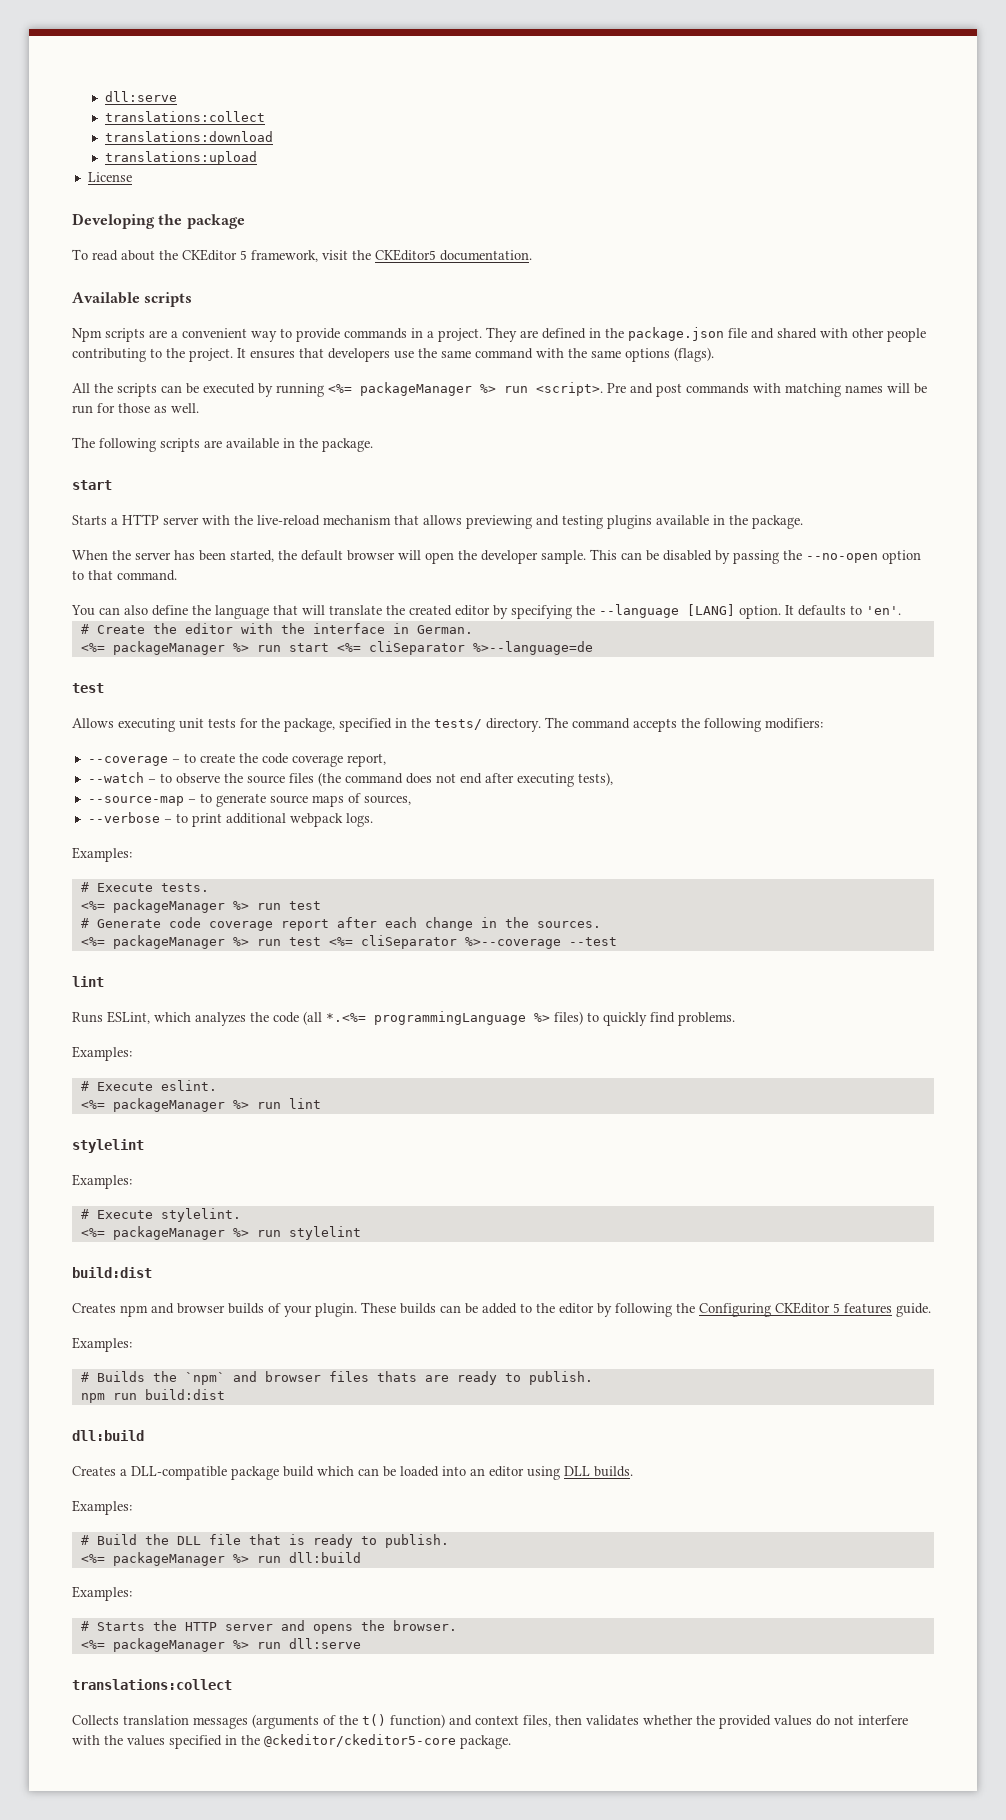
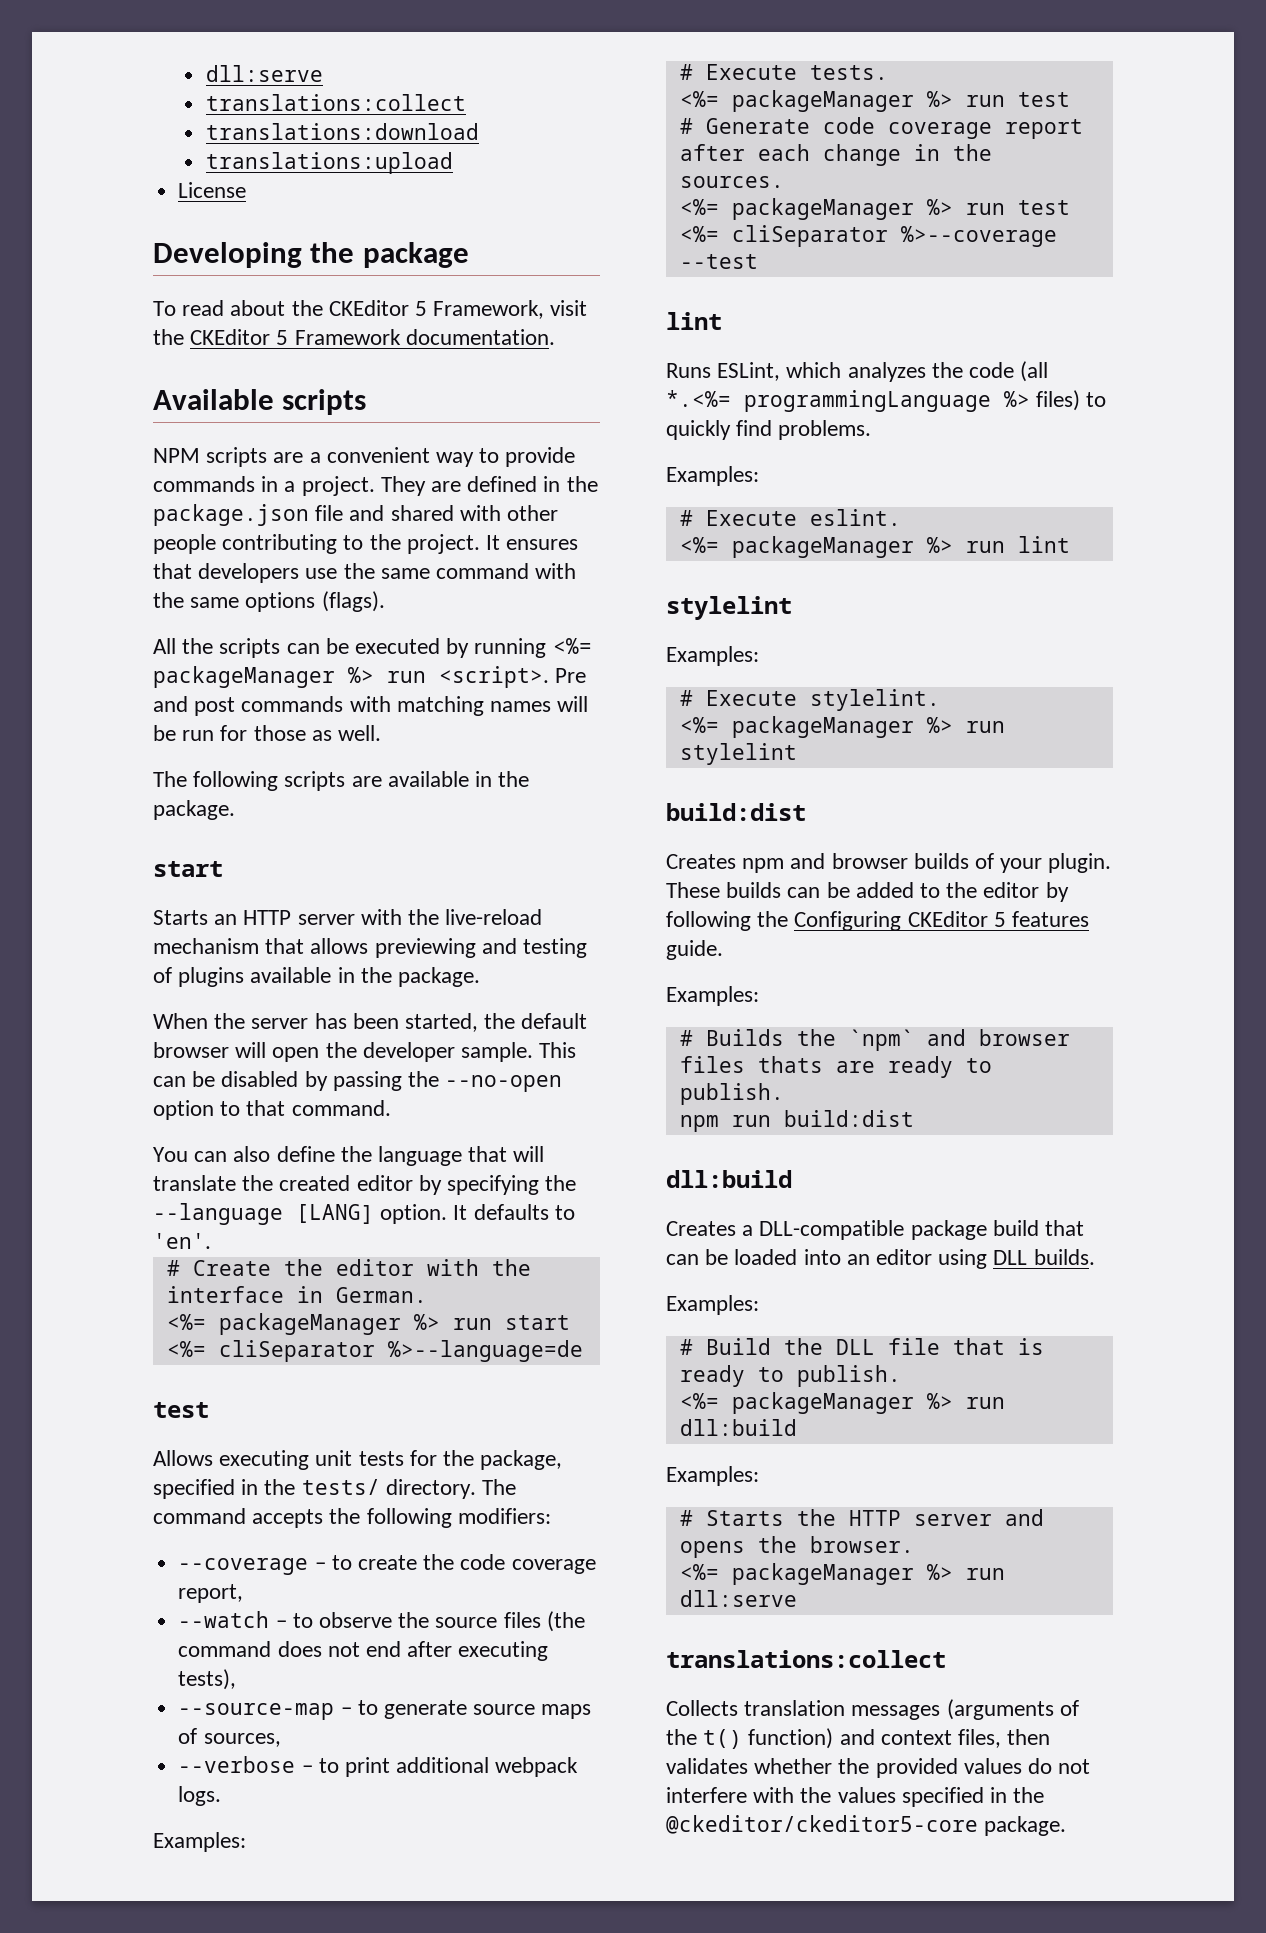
- To read about the CKEditor 5 framework, visit the CKEditor5 documentation.
+ To read about the CKEditor 5 Framework, visit the CKEditor 5 Framework documentation.
- Npm scripts are a convenient way to provide commands in a project.
+ NPM scripts are a convenient way to provide commands in a project.
- Starts a HTTP server with the live-reload mechanism that allows previewing and testing plugins available in the package.
+ Starts an HTTP server with the live-reload mechanism that allows previewing and testing of plugins available in the package.
- Creates a DLL-compatible package build which can be loaded into an editor using DLL builds.
+ Creates a DLL-compatible package build that can be loaded into an editor using DLL builds.

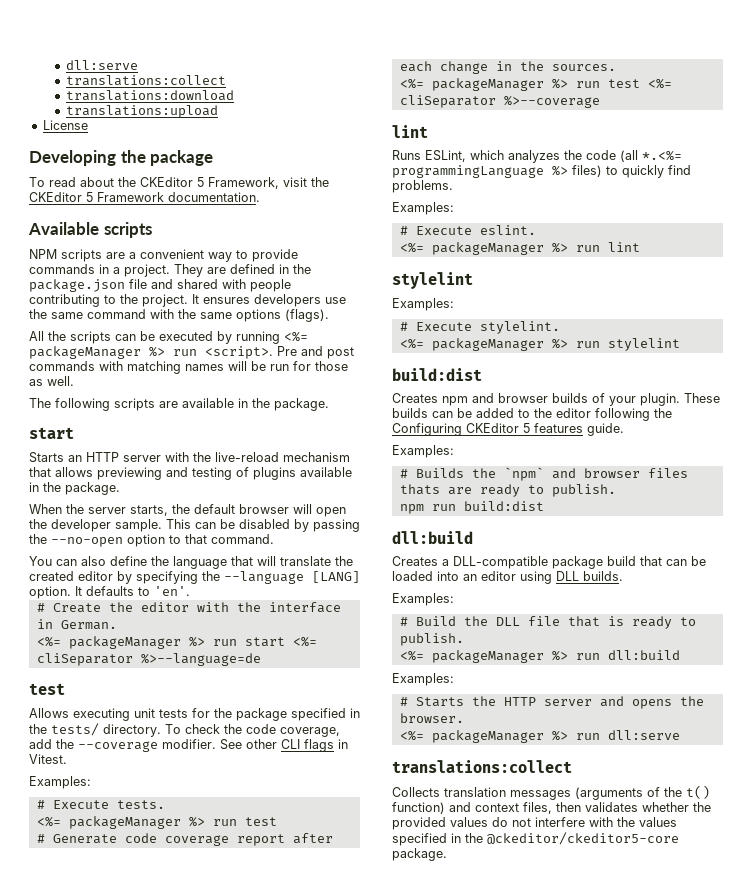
- They are defined in the package.json file and shared with other people contributing to the project.
+ They are defined in the package.json file and shared with people contributing to the project.
- It ensures that developers use the same command with the same options (flags).
+ It ensures developers use the same command with the same options (flags).
- When the server has been started, the default browser will open the developer sample.
+ When the server starts, the default browser will open the developer sample.
- Allows executing unit tests for the package, specified in the tests/ directory.
+ Allows executing unit tests for the package specified in the tests/ directory.
- The command accepts the following modifiers:
- --coverage – to create the code coverage report,
- --watch – to observe the source files (the command does not end after executing tests),
- --source-map – to generate source maps of sources,
- --verbose – to print additional webpack logs.
+ To check the code coverage, add the --coverage modifier. See other CLI flags in Vitest.
- <%= packageManager %> run test <%= cliSeparator %>--coverage --test
+ <%= packageManager %> run test <%= cliSeparator %>--coverage
- These builds can be added to the editor by following the Configuring CKEditor 5 features guide.
+ These builds can be added to the editor following the Configuring CKEditor 5 features guide.

